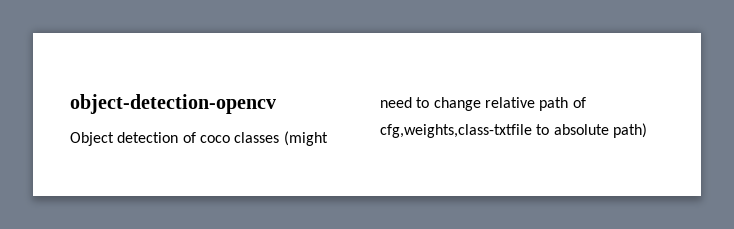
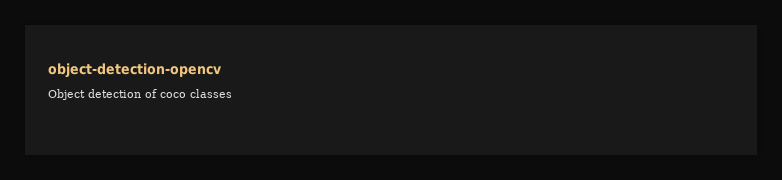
- Object detection of coco classes (might need to change relative path of cfg,weights,class-txtfile to absolute path)
+ Object detection of coco classes

